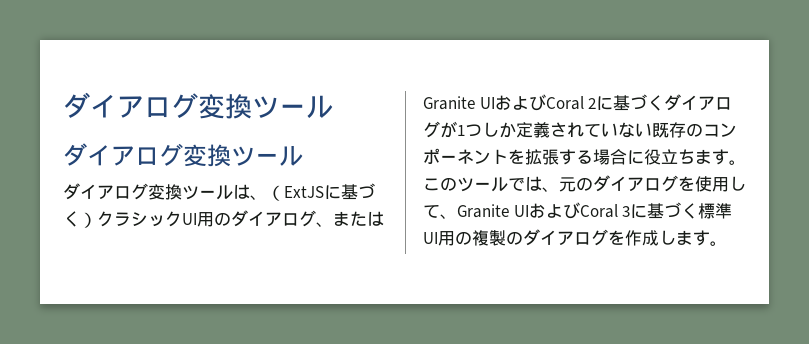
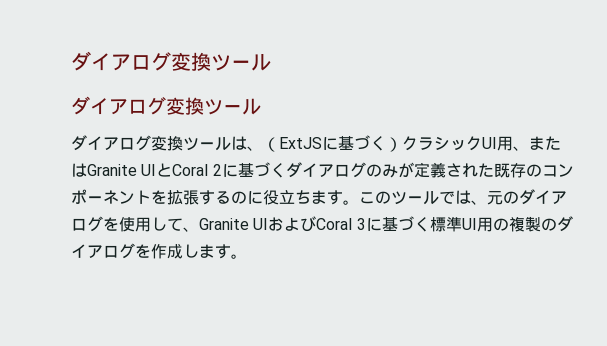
- ダイアログ変換ツールは、（ExtJSに基づく）クラシックUI用のダイアログ、またはGranite UIおよびCoral 2に基づくダイアログが1つしか定義されていない既存のコンポーネントを拡張する場合に役立ちます。
+ ダイアログ変換ツールは、（ExtJSに基づく）クラシックUI用、またはGranite UIとCoral 2に基づくダイアログのみが定義された既存のコンポーネントを拡張するのに役立ちます。

